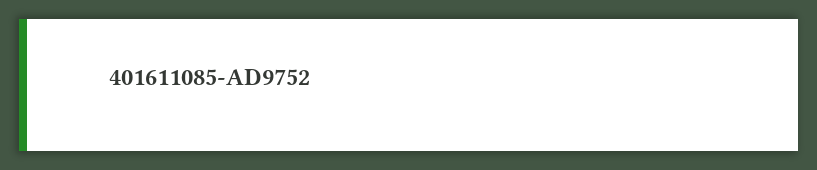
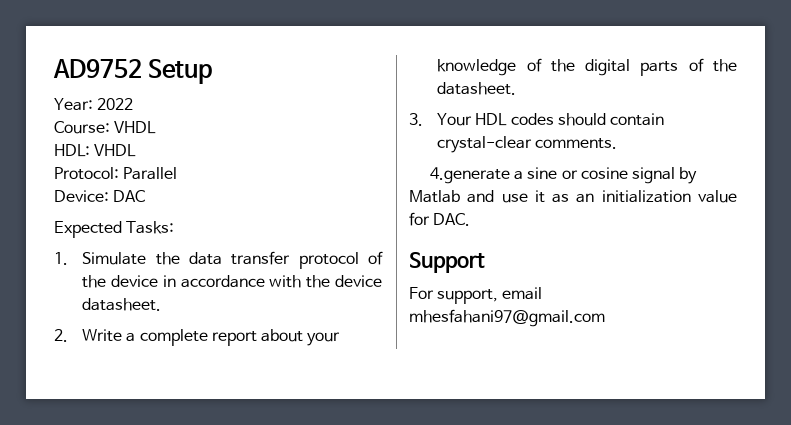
- 401611085-AD9752
+ AD9752 Setup
+ Year: 2022
+ Course: VHDL
+ HDL: VHDL
+ Protocol: Parallel
+ Device: DAC
+ Expected Tasks:
+ 1. Simulate the data transfer protocol of the device in accordance with the device datasheet.
+ 2. Write a complete report about your knowledge of the digital parts of the datasheet.
+ 3. Your HDL codes should contain crystal-clear comments.
+ 4.generate a sine or cosine signal by Matlab and use it as an initialization value for DAC.
+ Support
+ For support, email mhesfahani97@gmail.com

